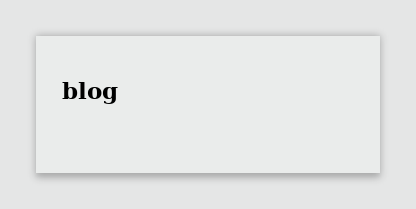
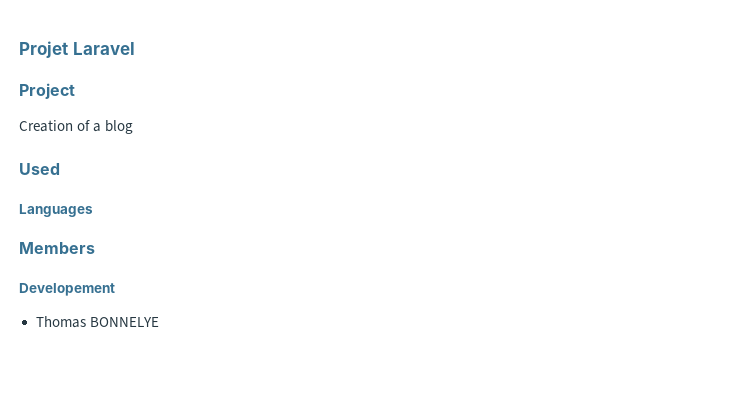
- blog
+ Projet Laravel
+ Project
+ Creation of a blog
+ Used
+ Languages
+ Members
+ Developement
+ Thomas BONNELYE

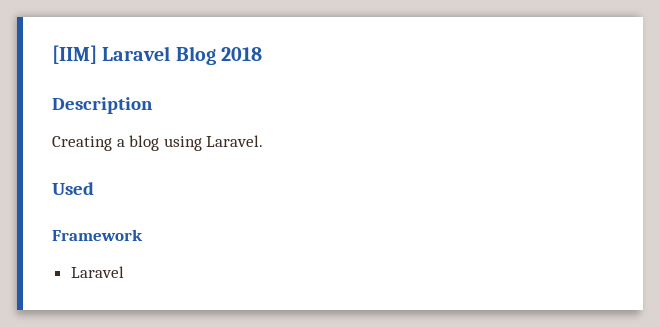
- Projet Laravel
- Project
- Creation of a blog
+ [IIM] Laravel Blog 2018
+ Description
+ Creating a blog using Laravel.
- Languages
- Members
- Developement
- Thomas BONNELYE
+ Framework
+ Laravel

